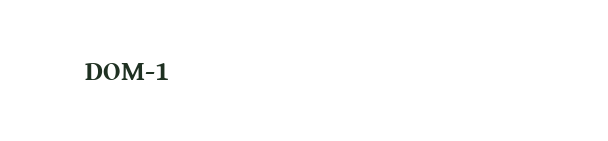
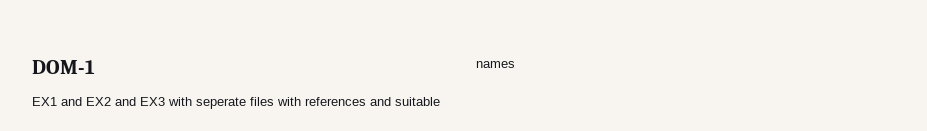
+ EX1 and EX2 and EX3 with seperate files with references and suitable names

